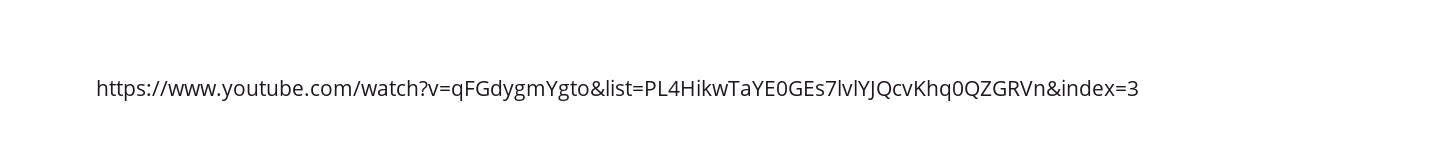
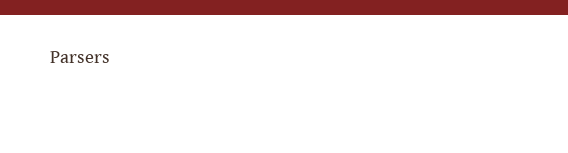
- https://www.youtube.com/watch?v=qFGdygmYgto&list=PL4HikwTaYE0GEs7lvlYJQcvKhq0QZGRVn&index=3
+ Parsers

